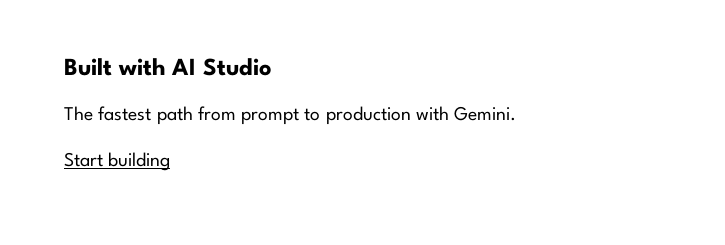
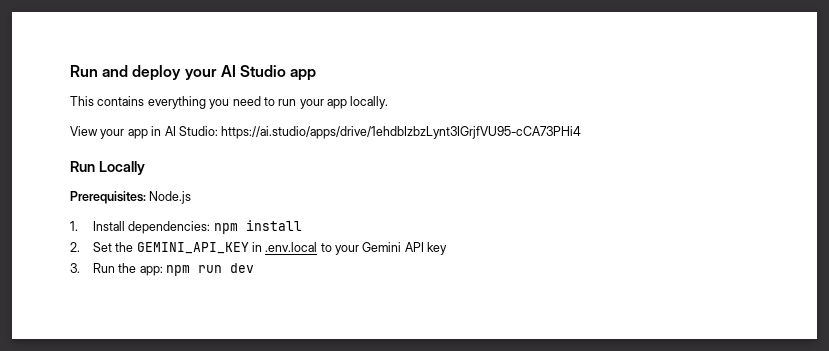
- Built with AI Studio
- The fastest path from prompt to production with Gemini.
- Start building
+ Run and deploy your AI Studio app
+ This contains everything you need to run your app locally.
+ View your app in AI Studio: https://ai.studio/apps/drive/1ehdbIzbzLynt3IGrjfVU95-cCA73PHi4
+ Run Locally
+ Prerequisites: Node.js
+ 1. Install dependencies: npm install
+ 2. Set the GEMINI_API_KEY in .env.local to your Gemini API key
+ 3. Run the app: npm run dev

